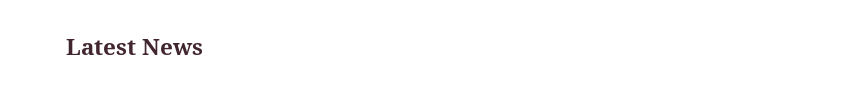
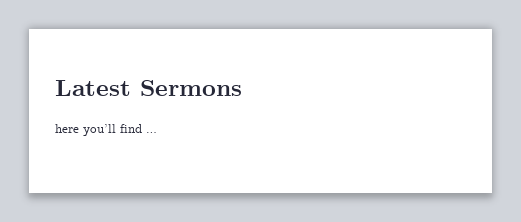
- Latest News
+ Latest Sermons
+ here you’ll find …

